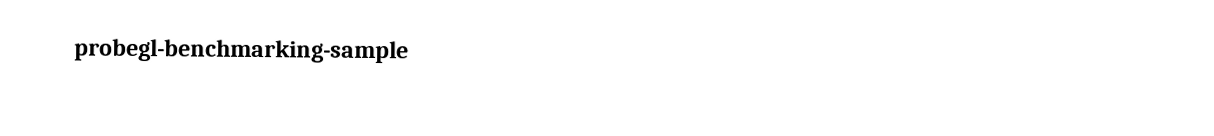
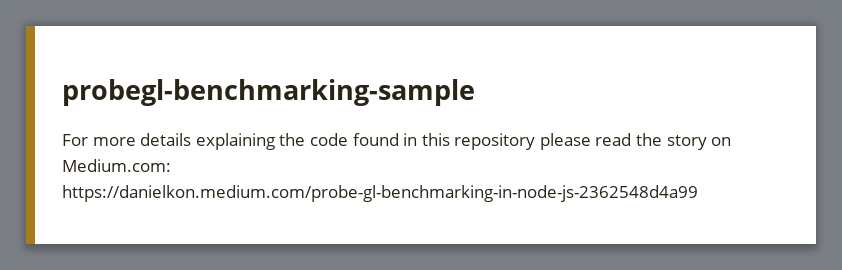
+ For more details explaining the code found in this repository please read the story on Medium.com: https://danielkon.medium.com/probe-gl-benchmarking-in-node-js-2362548d4a99

